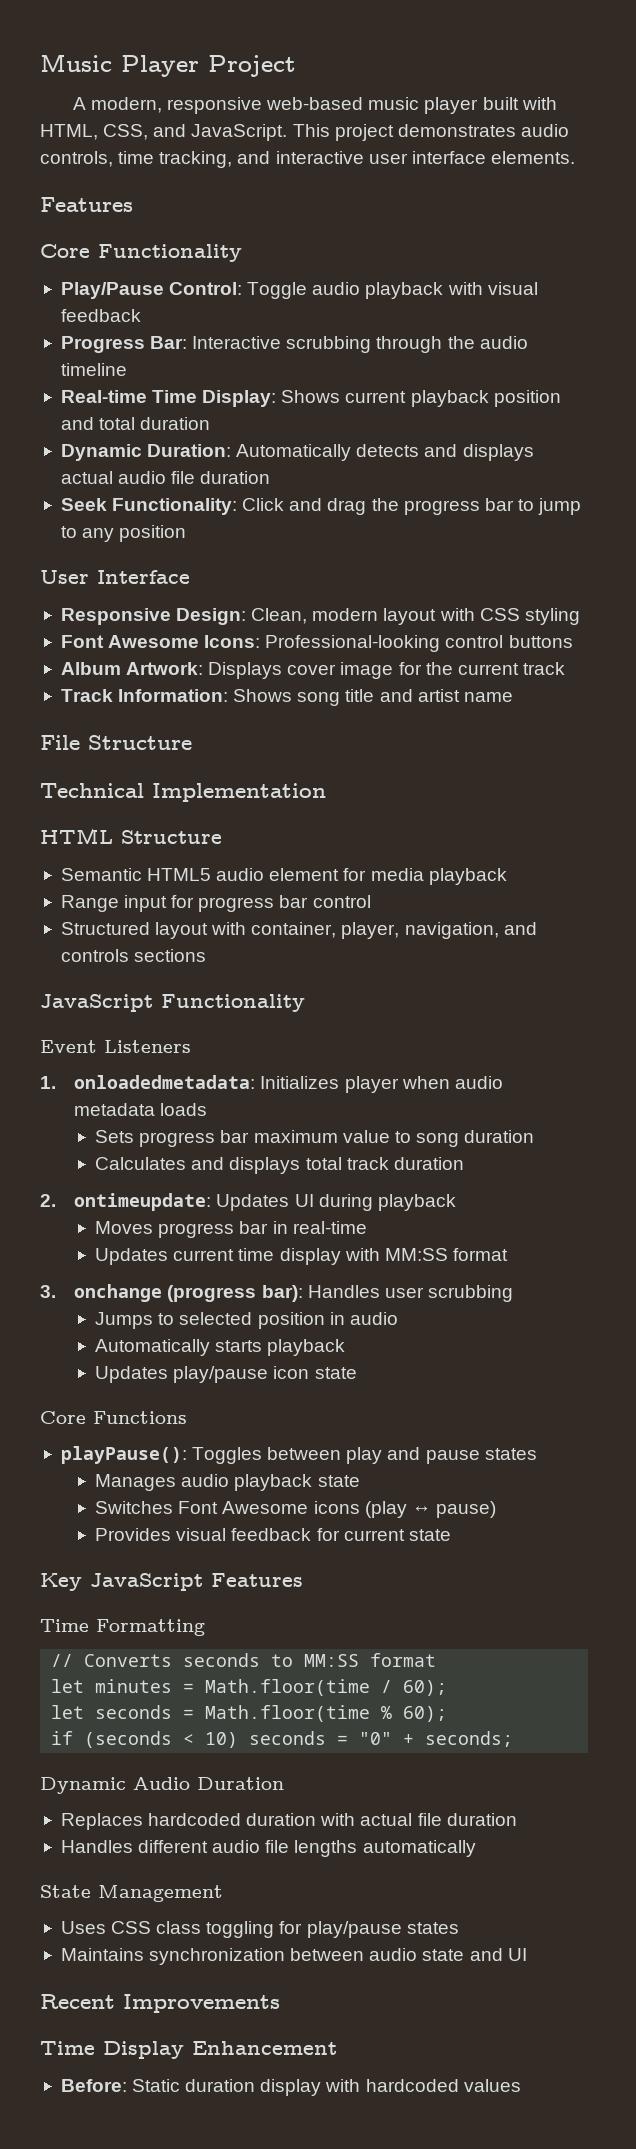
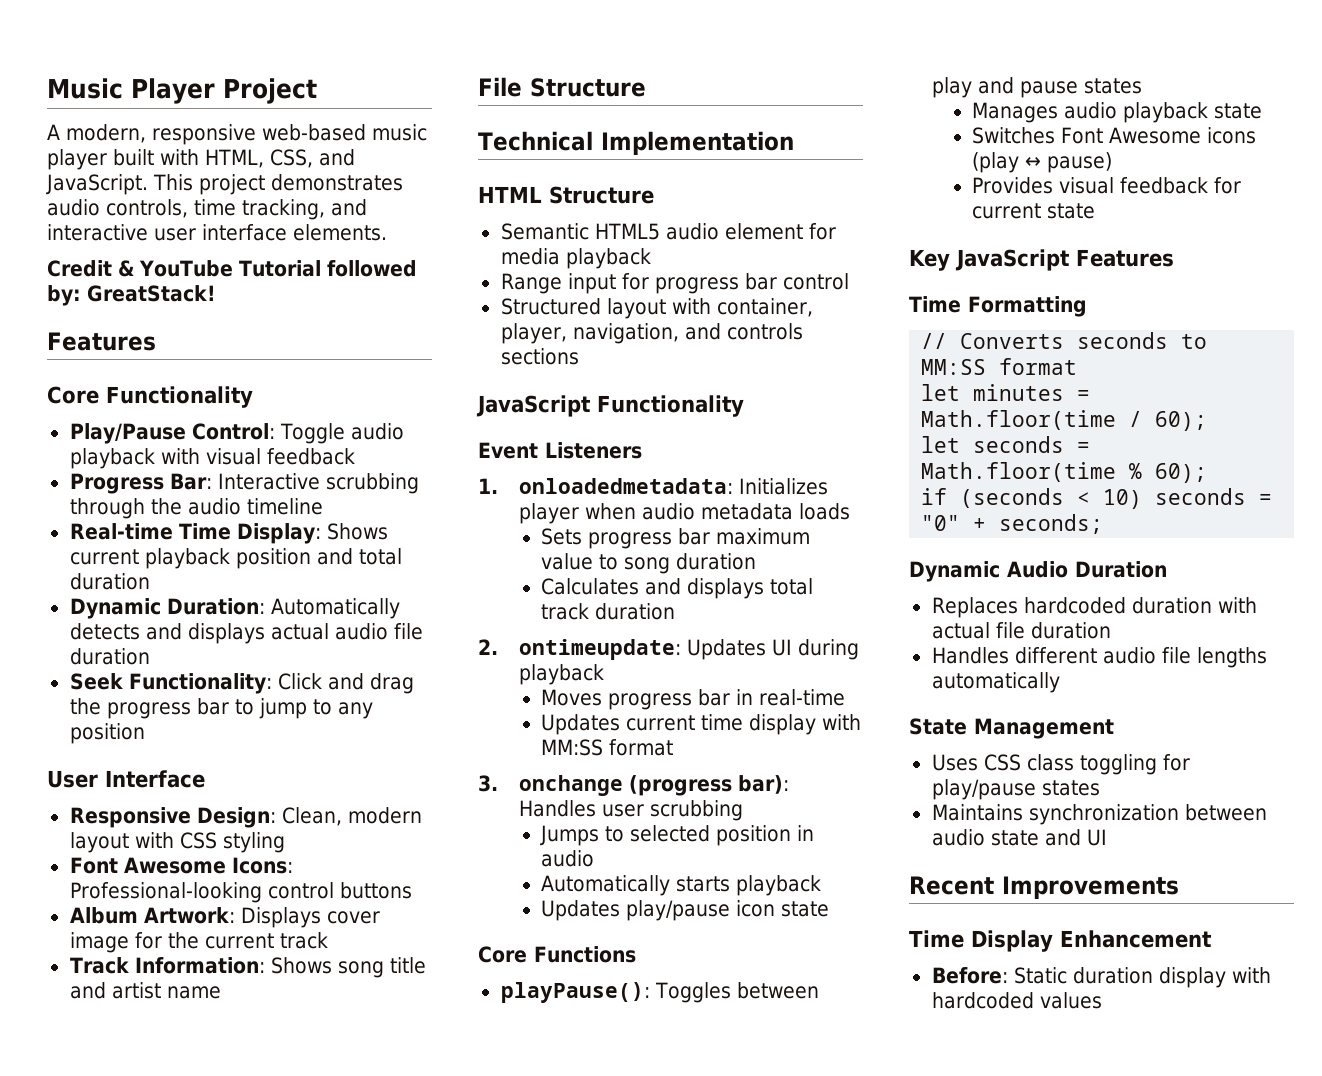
+ Credit & YouTube Tutorial followed by: GreatStack!

